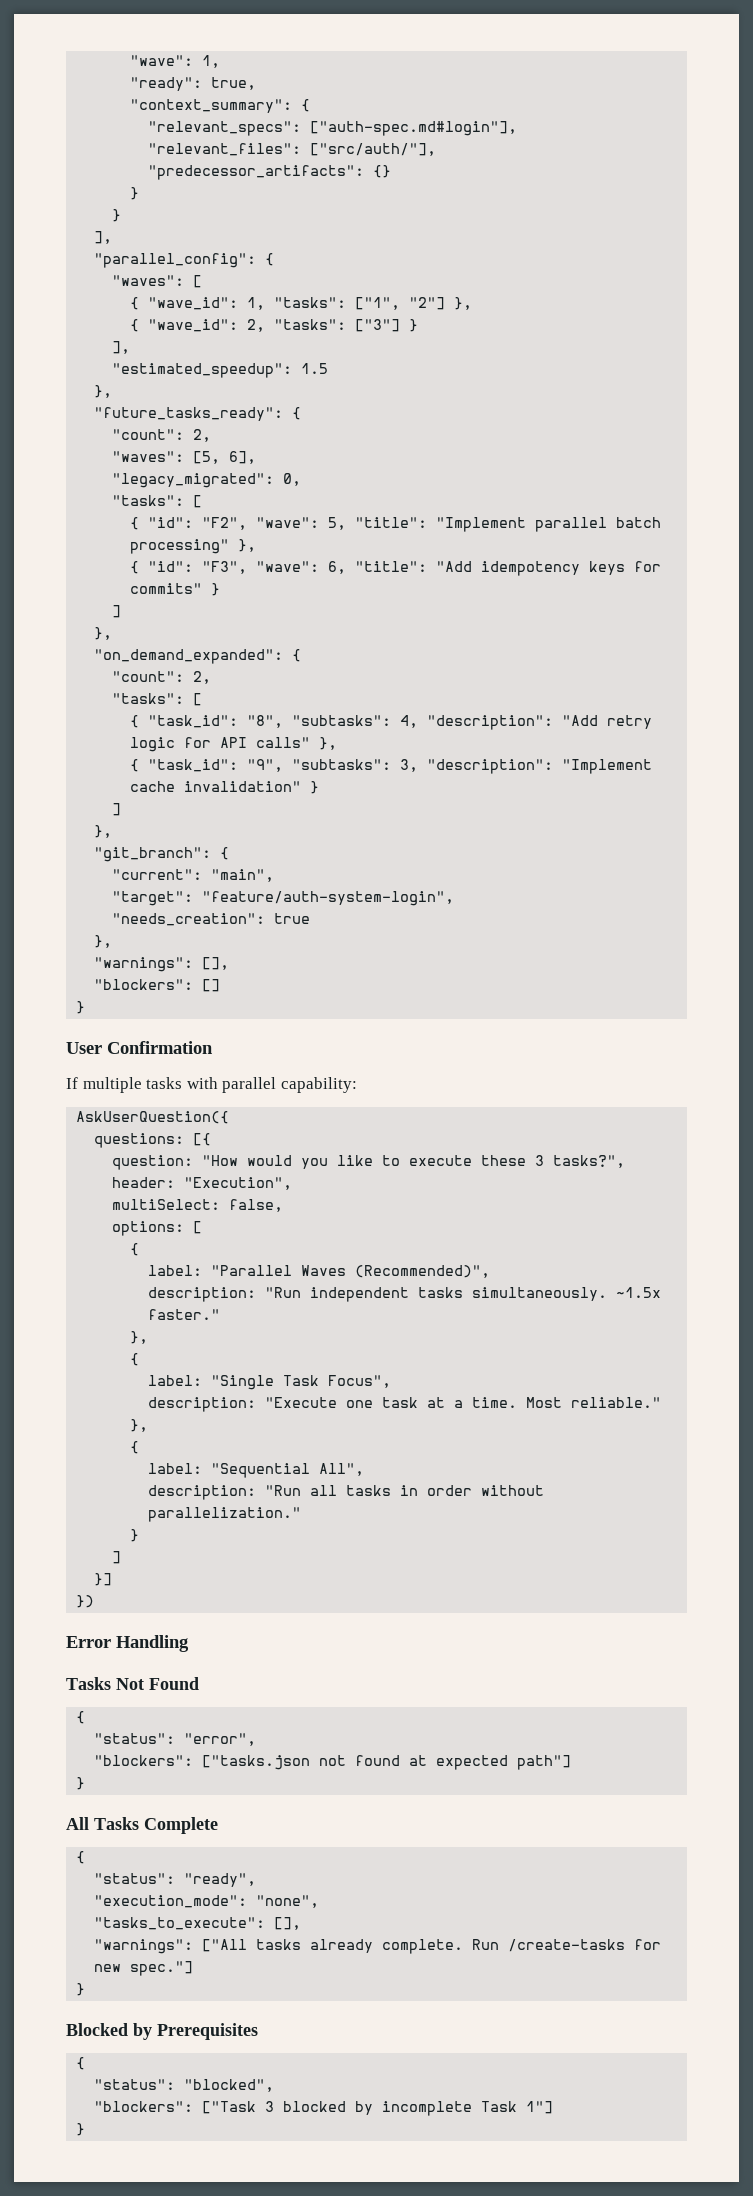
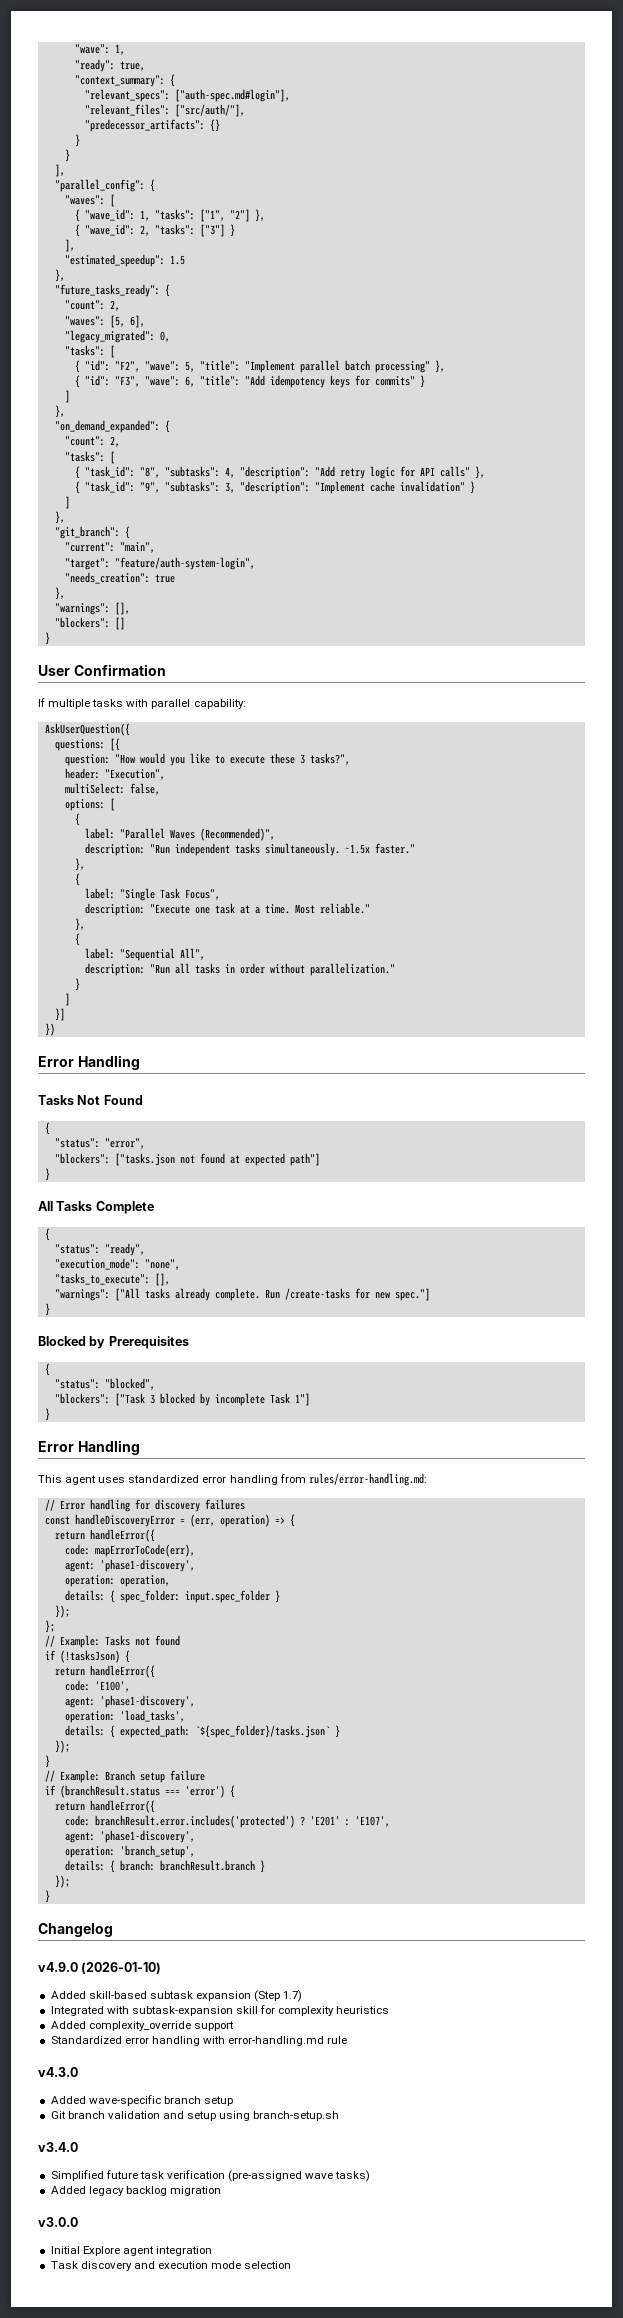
  "blockers": ["Task 3 blocked by incomplete Task 1"]
  }
+ Error Handling
+ This agent uses standardized error handling from rules/error-handling.md:
+ // Error handling for discovery failures
+ const handleDiscoveryError = (err, operation) => {
+ return handleError({
+ code: mapErrorToCode(err),
+ agent: 'phase1-discovery',
+ operation: operation,
+ details: { spec_folder: input.spec_folder }
+ });
+ };
+ // Example: Tasks not found
+ if (!tasksJson) {
+ return handleError({
+ code: 'E100',
+ agent: 'phase1-discovery',
+ operation: 'load_tasks',
+ details: { expected_path: `${spec_folder}/tasks.json` }
+ });
+ }
+ // Example: Branch setup failure
+ if (branchResult.status === 'error') {
+ return handleError({
+ code: branchResult.error.includes('protected') ? 'E201' : 'E107',
+ agent: 'phase1-discovery',
+ operation: 'branch_setup',
+ details: { branch: branchResult.branch }
+ });
+ }
+ Changelog
+ v4.9.0 (2026-01-10)
+ Added skill-based subtask expansion (Step 1.7)
+ Integrated with subtask-expansion skill for complexity heuristics
+ Added complexity_override support
+ Standardized error handling with error-handling.md rule
+ v4.3.0
+ Added wave-specific branch setup
+ Git branch validation and setup using branch-setup.sh
+ v3.4.0
+ Simplified future task verification (pre-assigned wave tasks)
+ Added legacy backlog migration
+ v3.0.0
+ Initial Explore agent integration
+ Task discovery and execution mode selection

